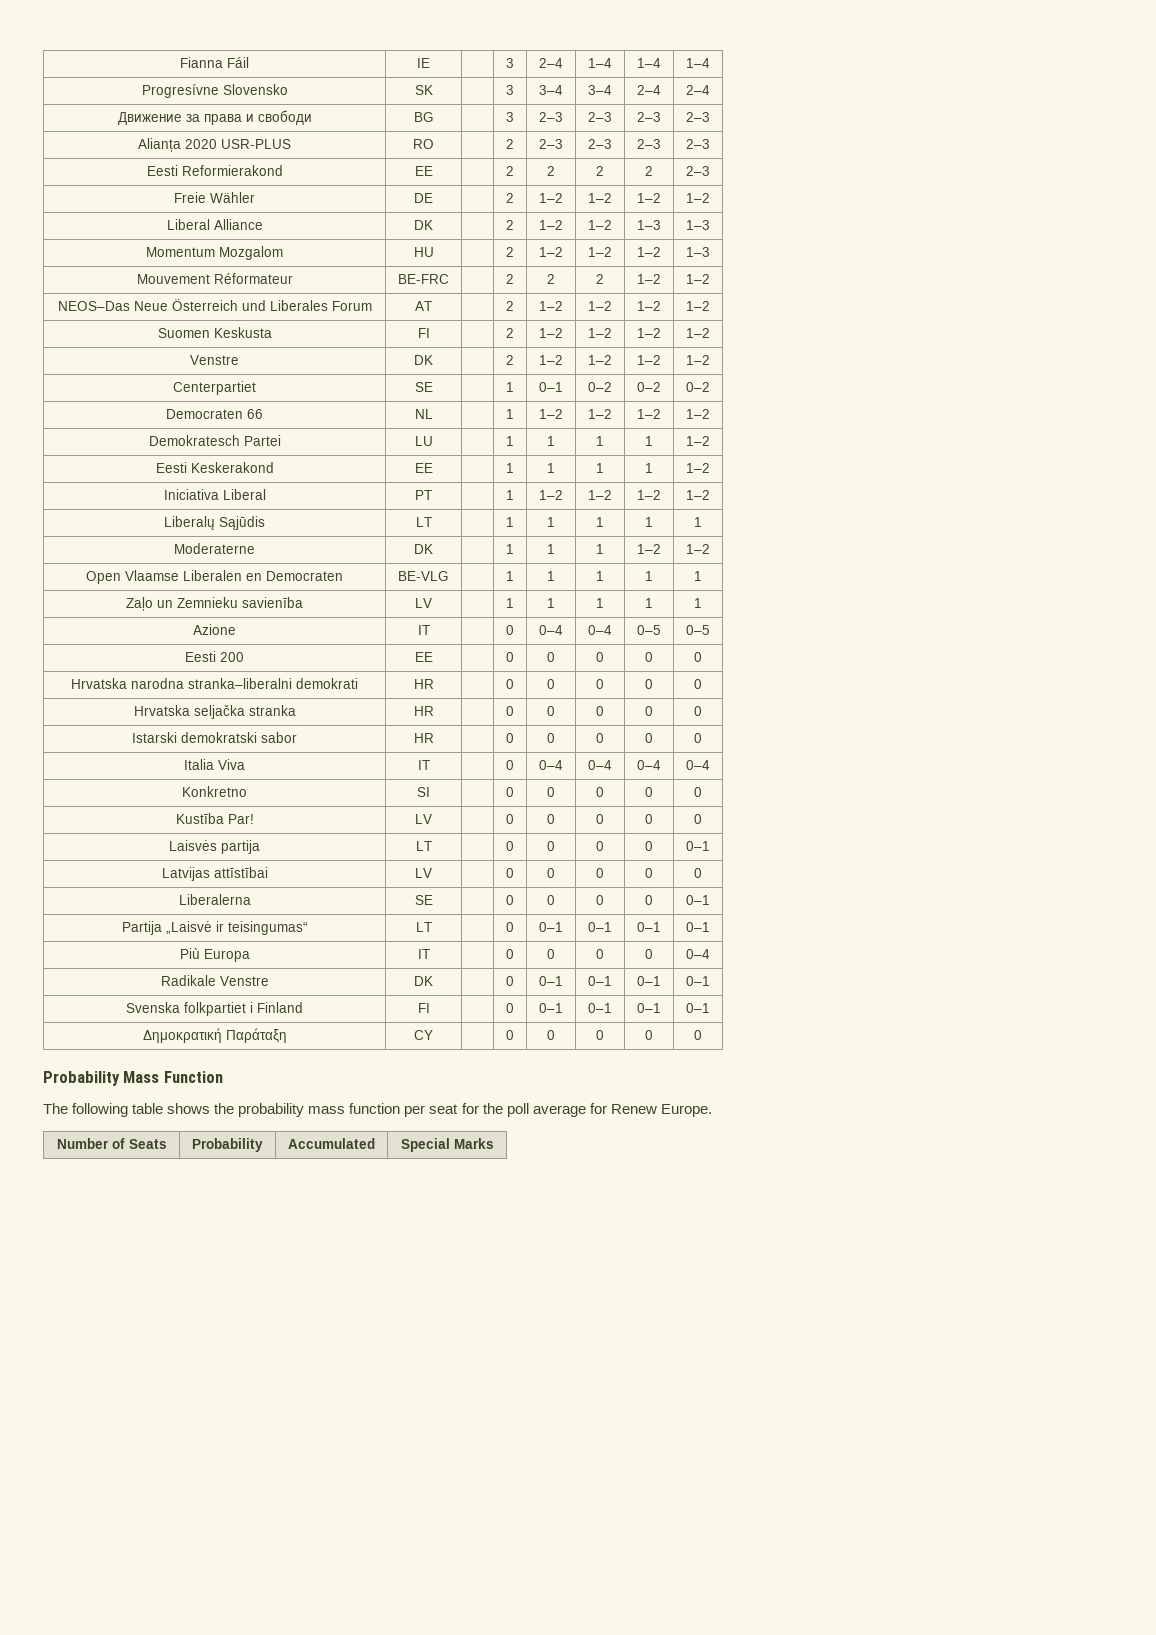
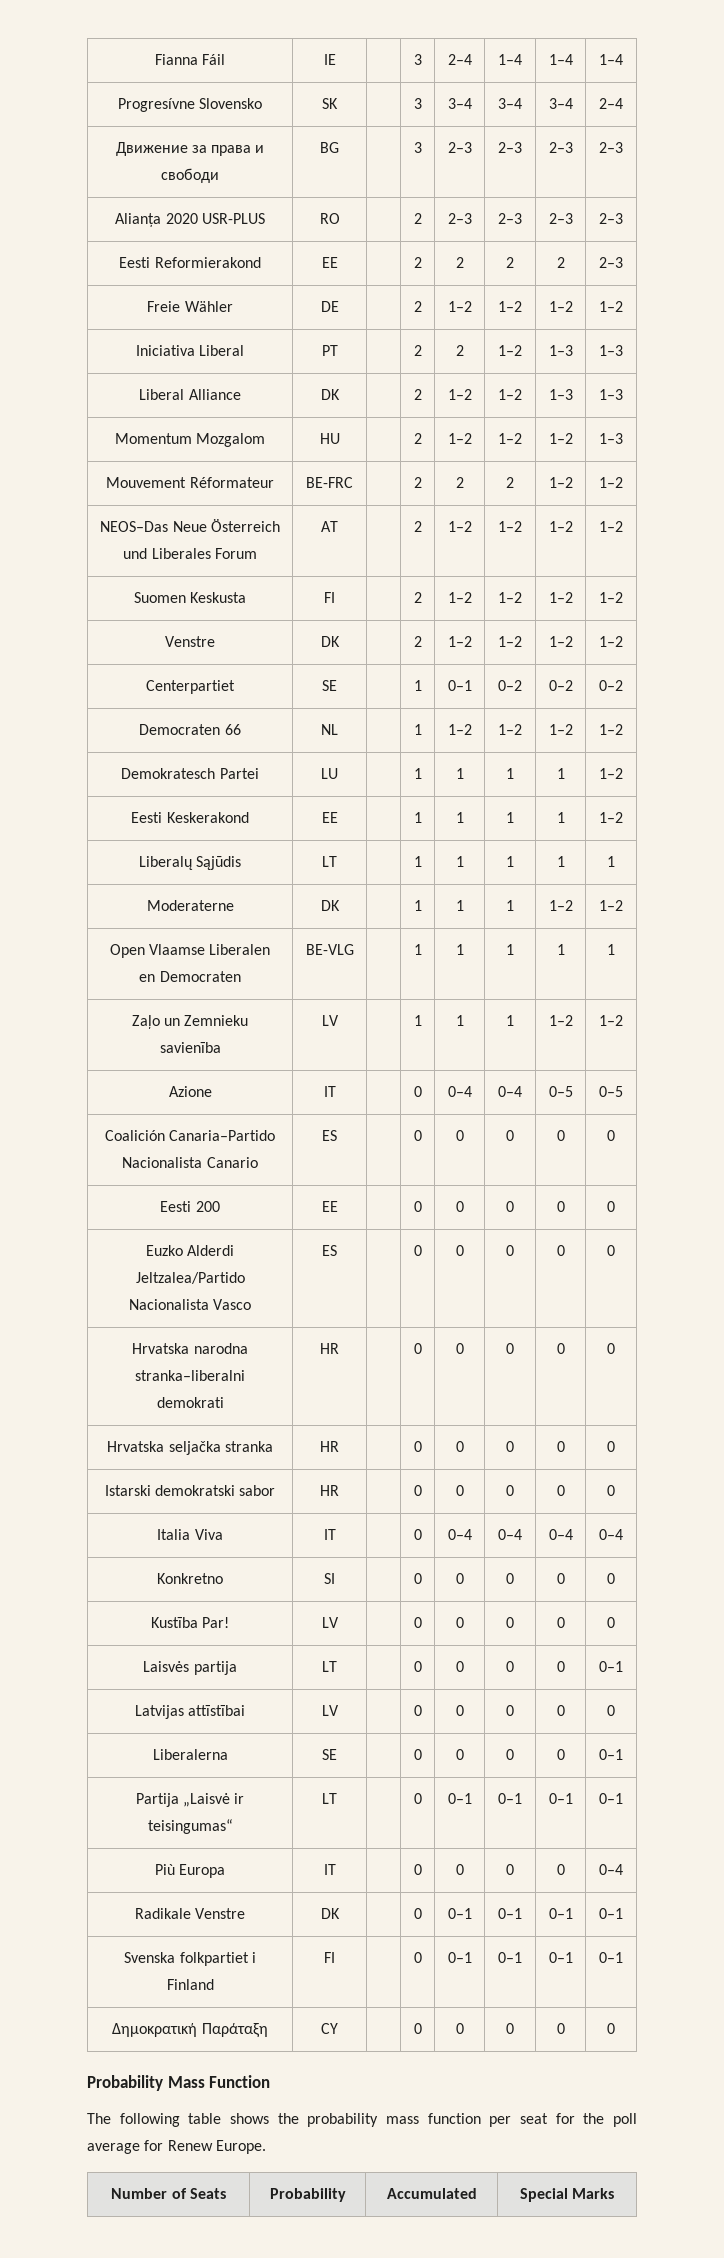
- Progresívne Slovensko | SK | | 3 | 3–4 | 3–4 | 2–4 | 2–4
+ Progresívne Slovensko | SK | | 3 | 3–4 | 3–4 | 3–4 | 2–4
+ Iniciativa Liberal | PT | | 2 | 2 | 1–2 | 1–3 | 1–3
- Iniciativa Liberal | PT | | 1 | 1–2 | 1–2 | 1–2 | 1–2
- Zaļo un Zemnieku savienība | LV | | 1 | 1 | 1 | 1 | 1
+ Zaļo un Zemnieku savienība | LV | | 1 | 1 | 1 | 1–2 | 1–2
+ Coalición Canaria–Partido Nacionalista Canario | ES | | 0 | 0 | 0 | 0 | 0
+ Euzko Alderdi Jeltzalea/Partido Nacionalista Vasco | ES | | 0 | 0 | 0 | 0 | 0

